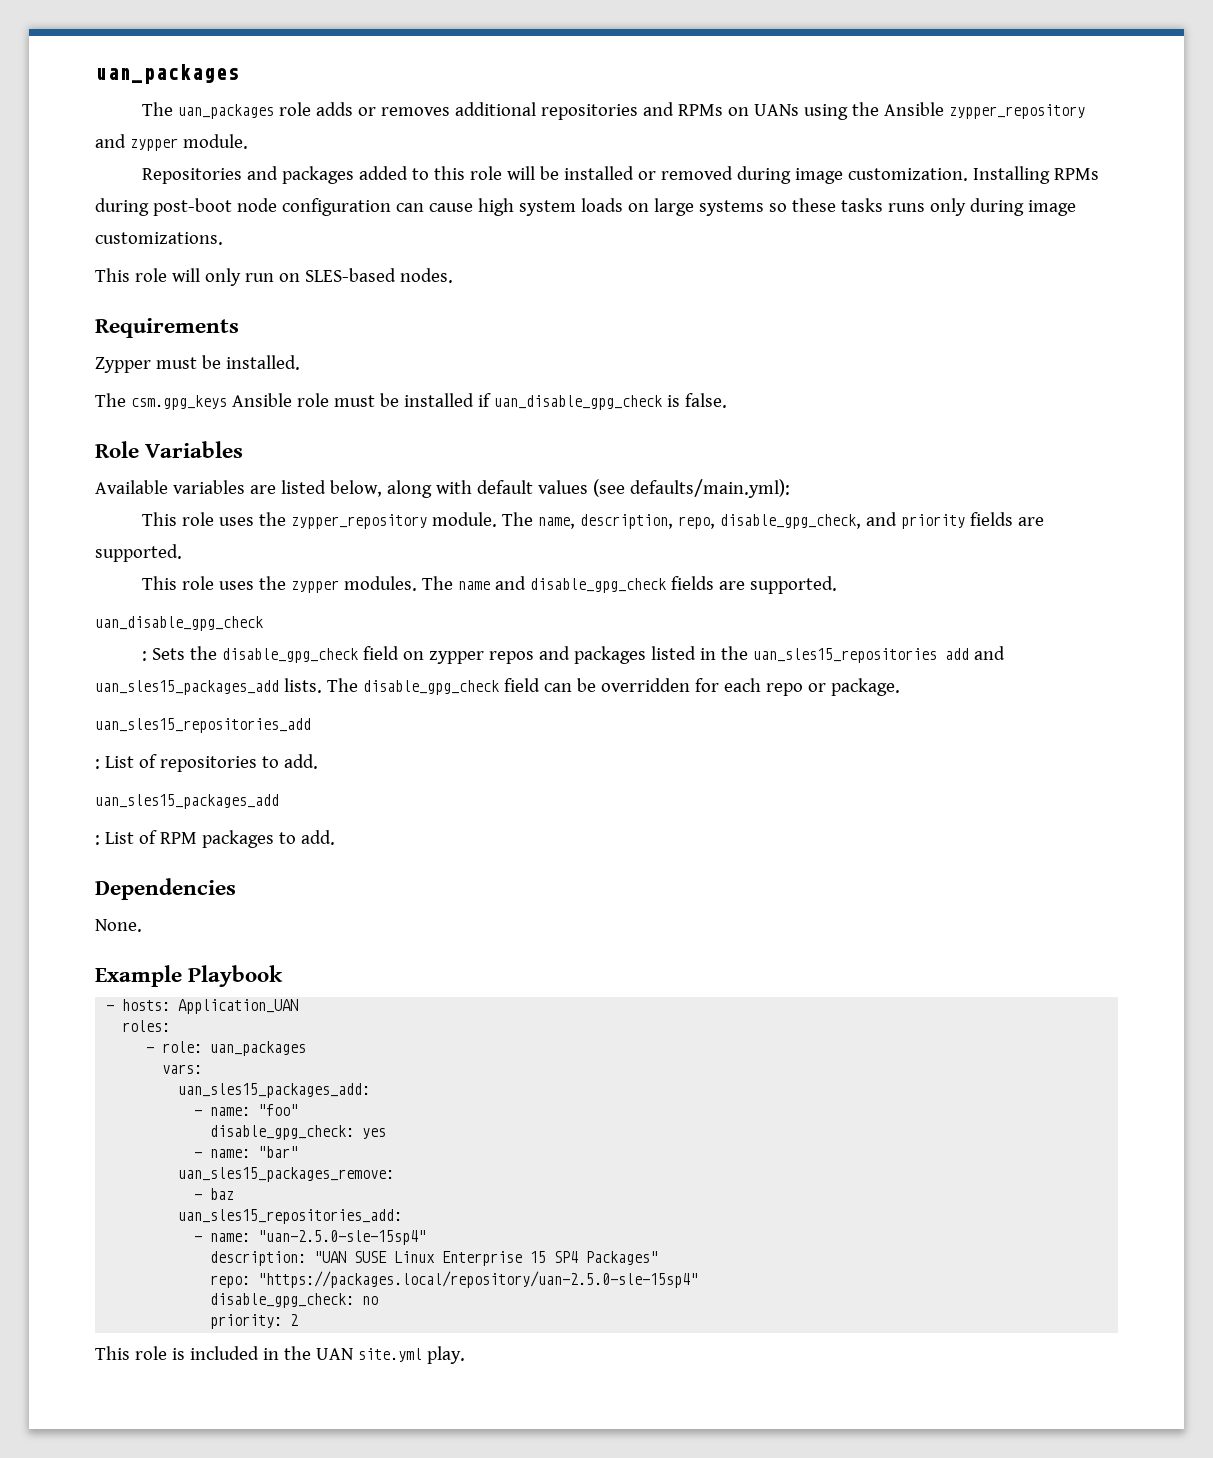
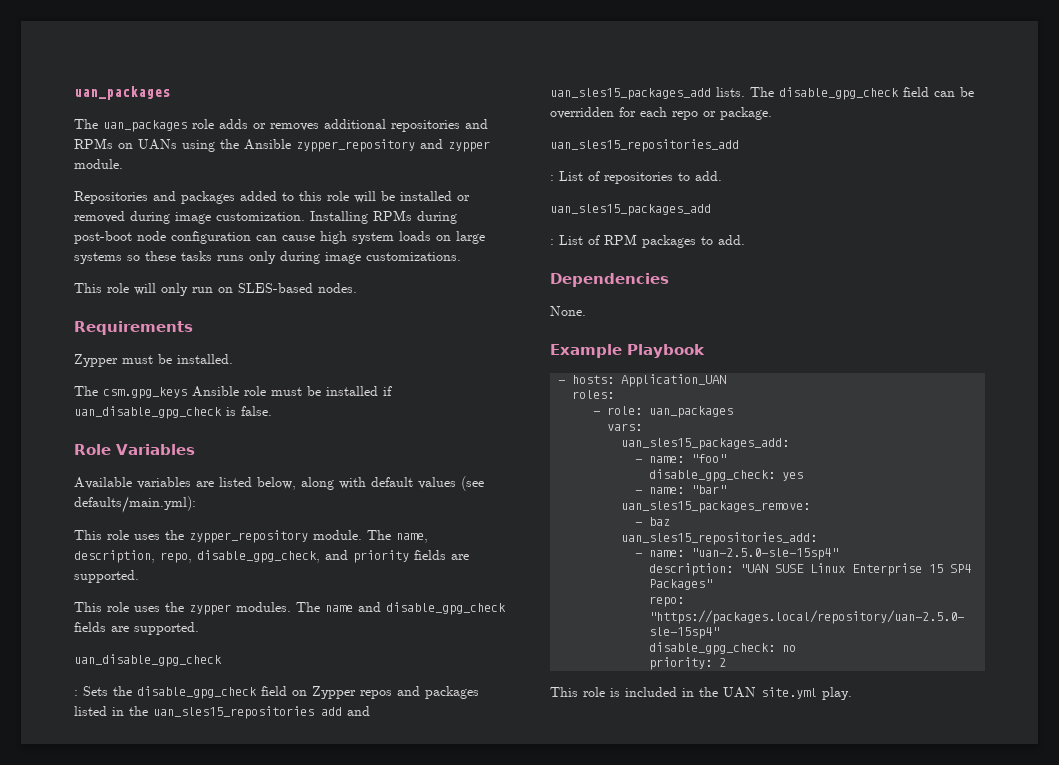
- : Sets the disable_gpg_check field on zypper repos and packages listed in the uan_sles15_repositories add and uan_sles15_packages_add lists.
+ : Sets the disable_gpg_check field on Zypper repos and packages listed in the uan_sles15_repositories add and uan_sles15_packages_add lists.

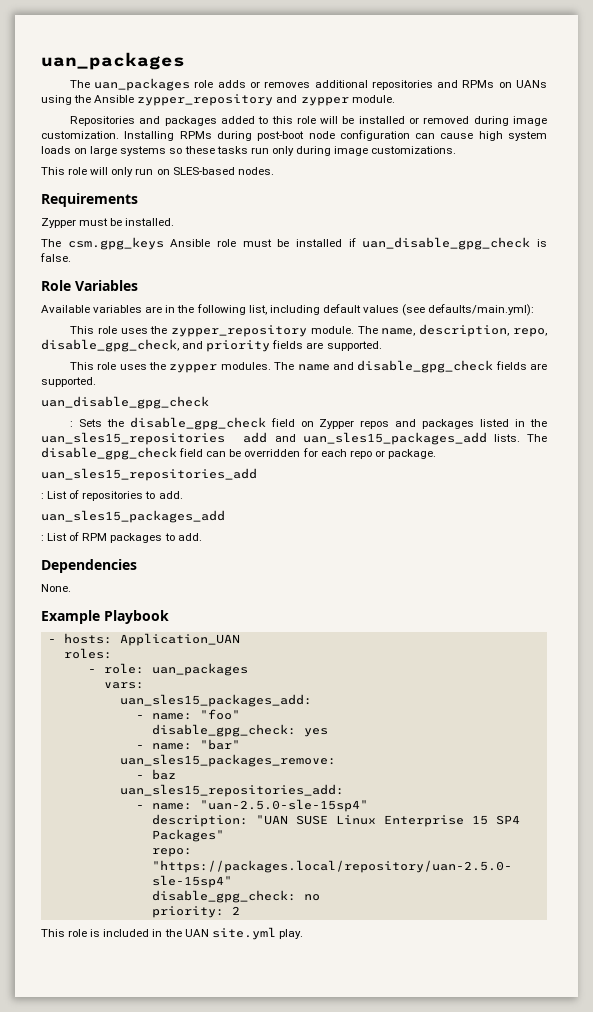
- Installing RPMs during post-boot node configuration can cause high system loads on large systems so these tasks runs only during image customizations.
+ Installing RPMs during post-boot node configuration can cause high system loads on large systems so these tasks run only during image customizations.
- Available variables are listed below, along with default values (see defaults/main.yml):
+ Available variables are in the following list, including default values (see defaults/main.yml):

